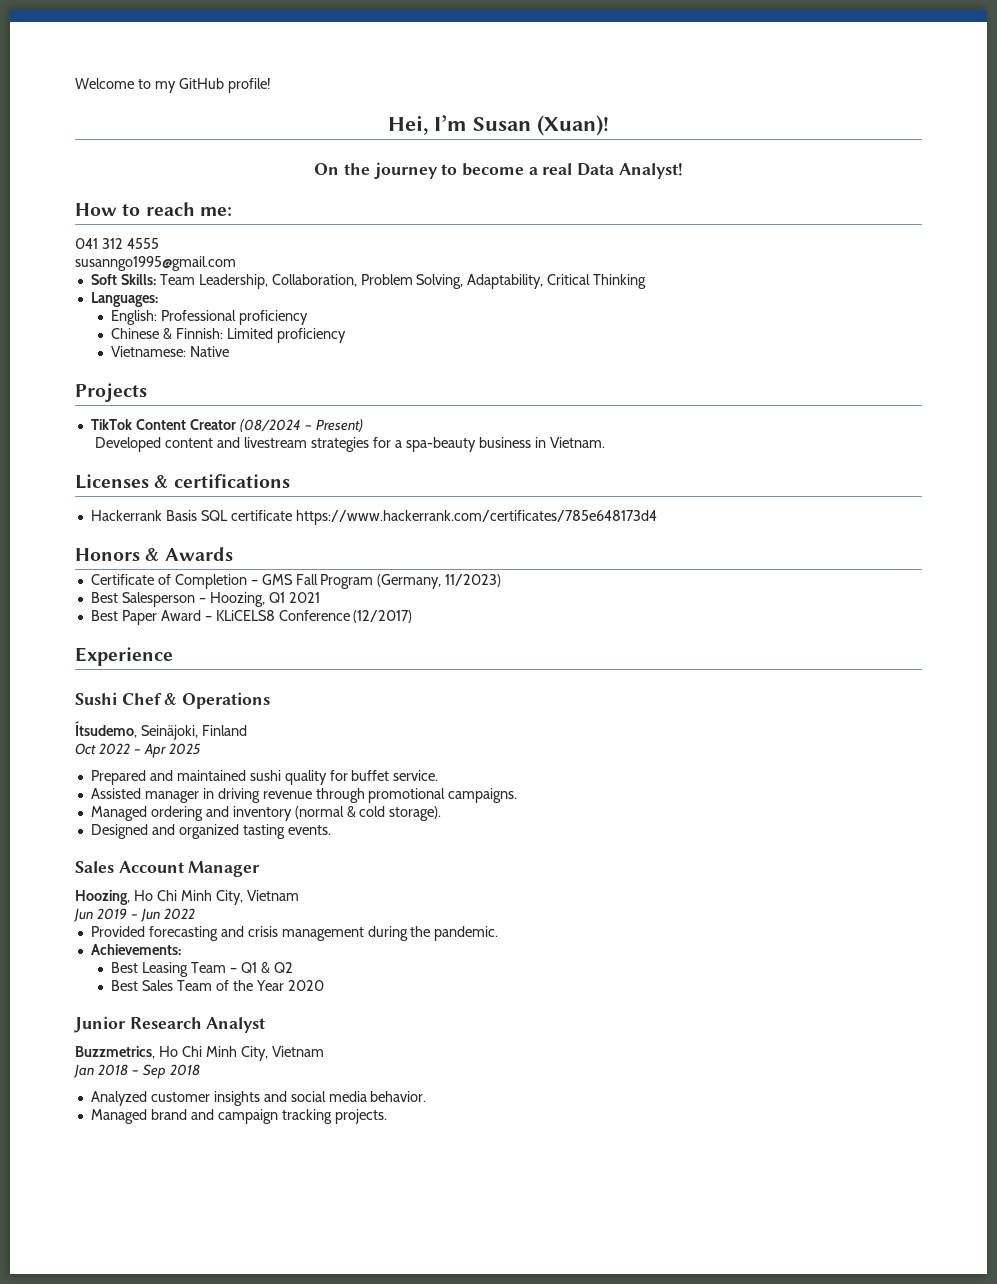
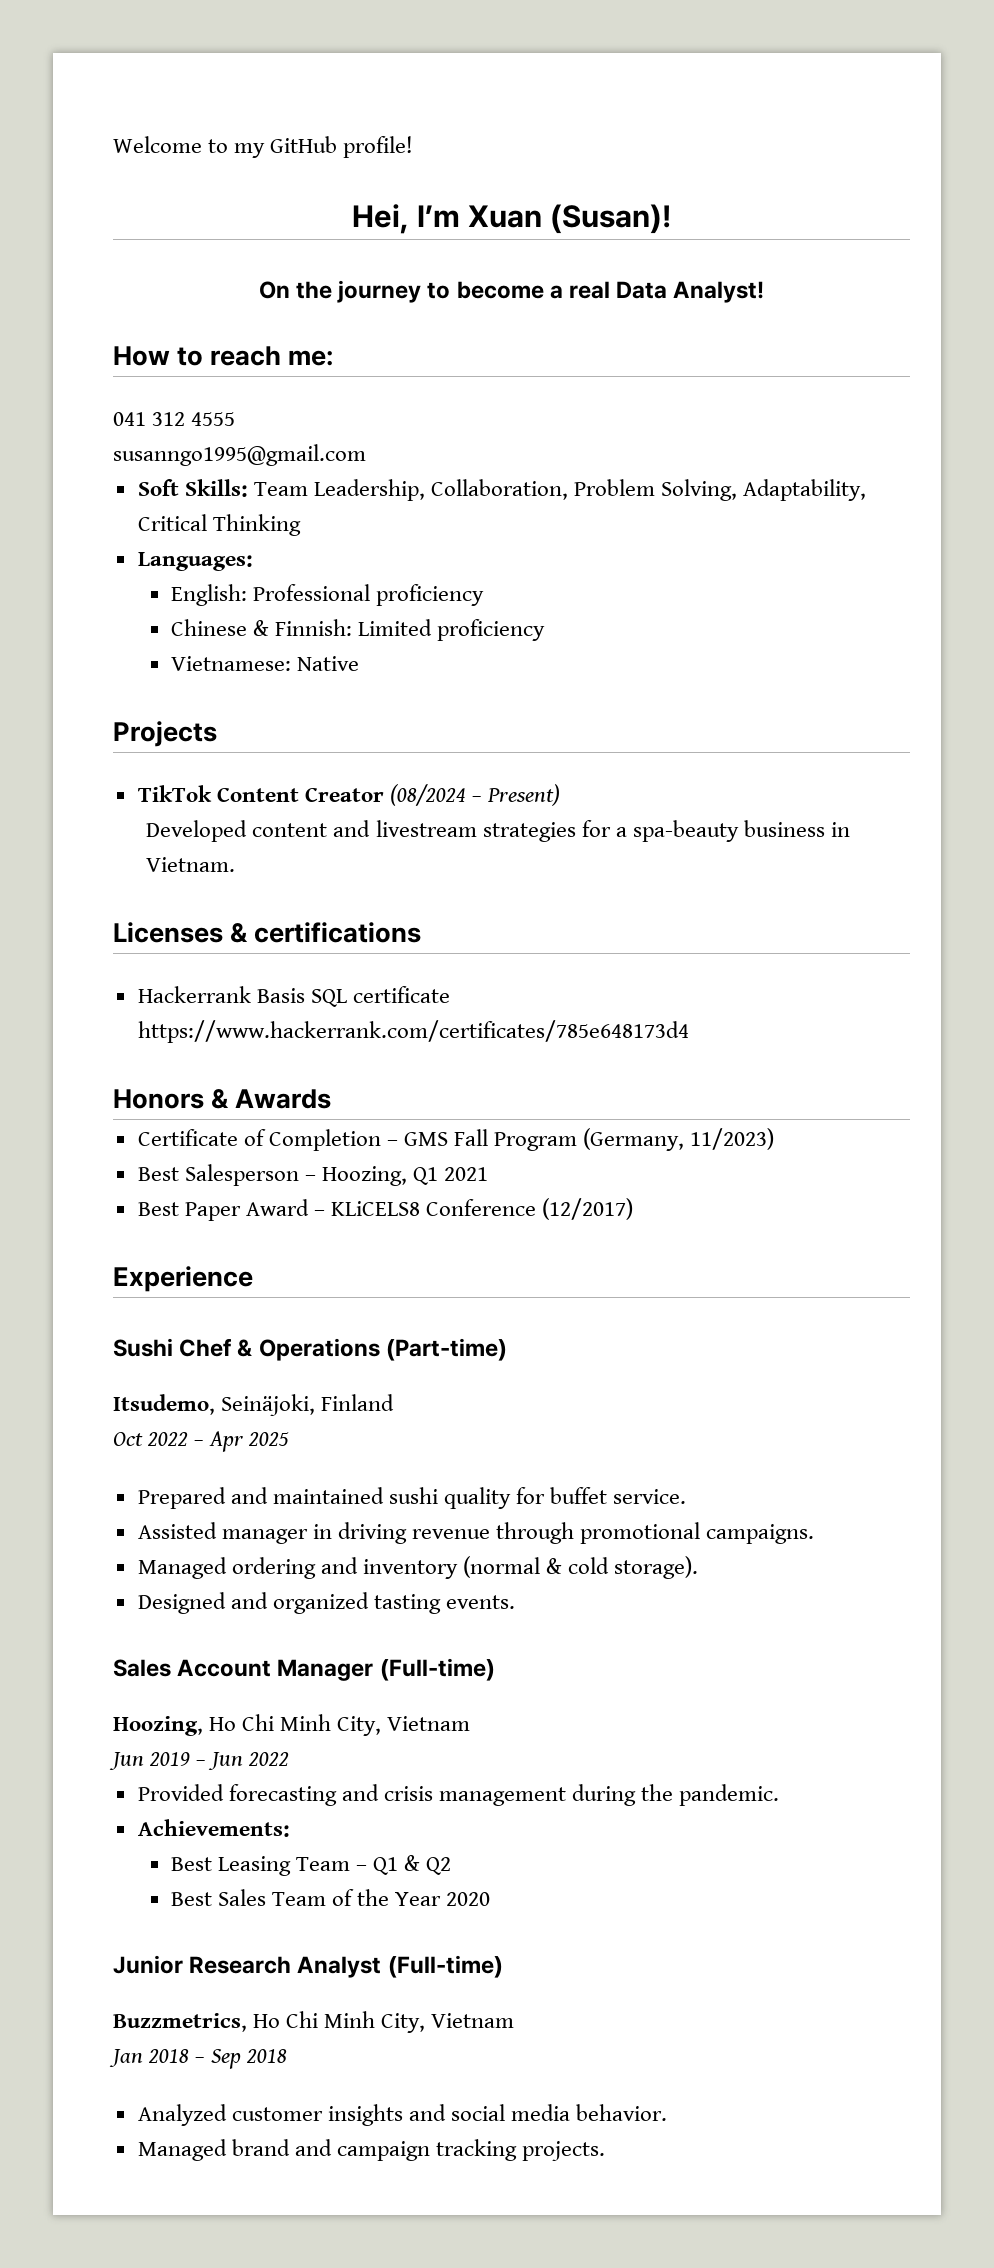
- Hei, I’m Susan (Xuan)!
+ Hei, I’m Xuan (Susan)!
- Sushi Chef & Operations
- Ítsudemo, Seinäjoki, Finland
+ Sushi Chef & Operations (Part-time)
+ Itsudemo, Seinäjoki, Finland
- Sales Account Manager
+ Sales Account Manager (Full-time)
- Junior Research Analyst
+ Junior Research Analyst (Full-time)

